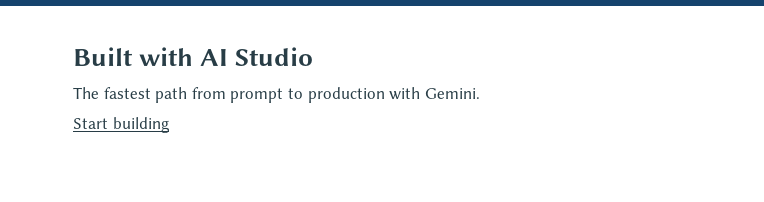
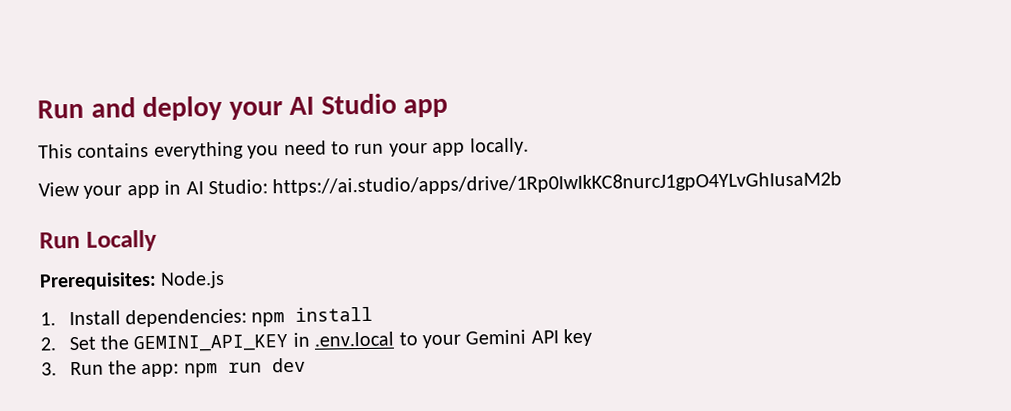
- Built with AI Studio
- The fastest path from prompt to production with Gemini.
- Start building
+ Run and deploy your AI Studio app
+ This contains everything you need to run your app locally.
+ View your app in AI Studio: https://ai.studio/apps/drive/1Rp0IwIkKC8nurcJ1gpO4YLvGhIusaM2b
+ Run Locally
+ Prerequisites: Node.js
+ 1. Install dependencies: npm install
+ 2. Set the GEMINI_API_KEY in .env.local to your Gemini API key
+ 3. Run the app: npm run dev

